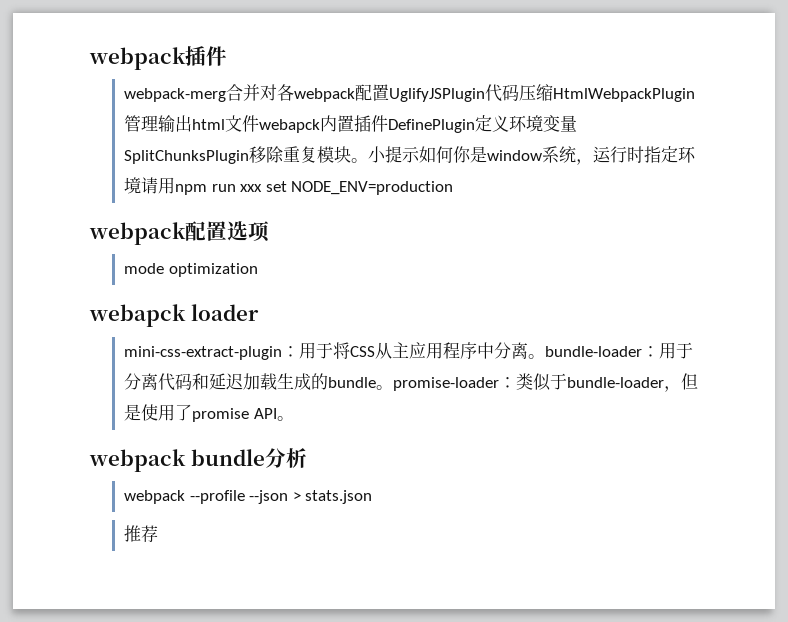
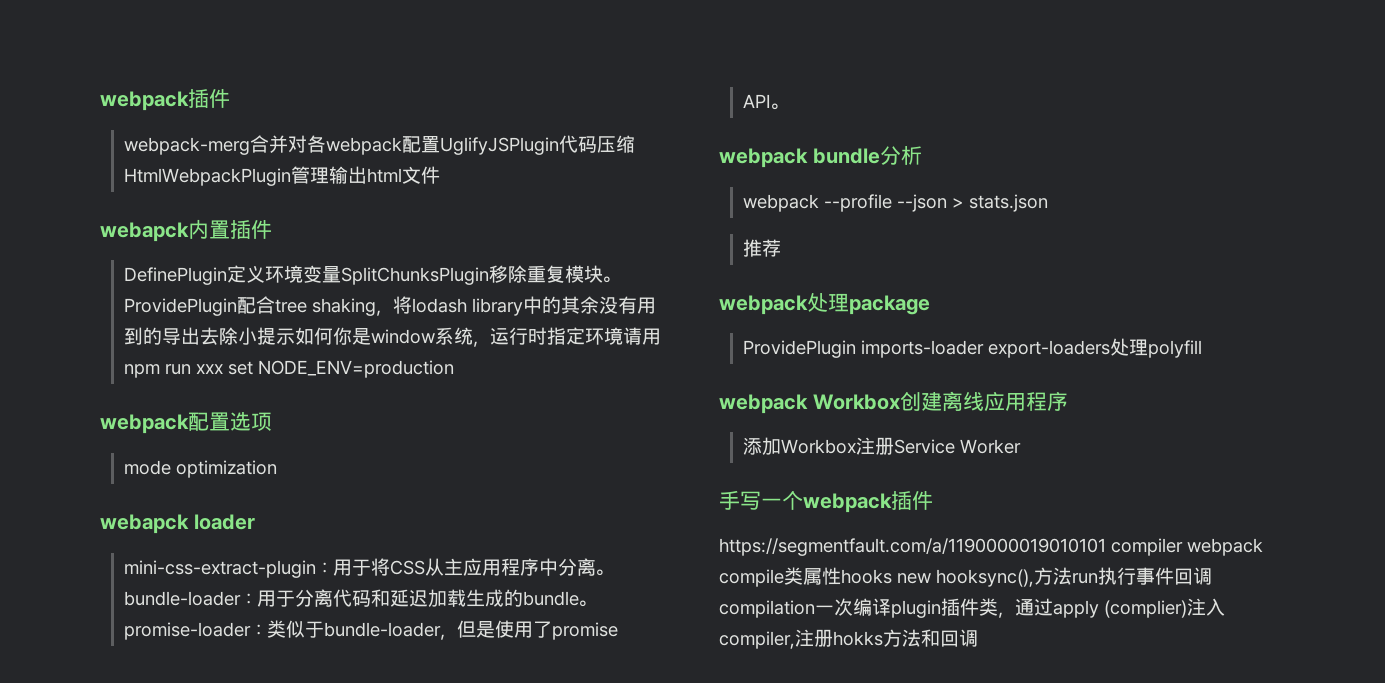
- webpack-merg合并对各webpack配置UglifyJSPlugin代码压缩HtmlWebpackPlugin管理输出html文件webapck内置插件DefinePlugin定义环境变量SplitChunksPlugin移除重复模块。
+ webpack-merg合并对各webpack配置UglifyJSPlugin代码压缩HtmlWebpackPlugin管理输出html文件
+ webapck内置插件
+ DefinePlugin定义环境变量SplitChunksPlugin移除重复模块。
- 小提示如何你是window系统，运行时指定环境请用npm run xxx set NODE_ENV=production
+ ProvidePlugin配合tree shaking，将lodash library中的其余没有用到的导出去除小提示如何你是window系统，运行时指定环境请用npm run xxx set NODE_ENV=production
+ webpack处理package
+ ProvidePlugin imports-loader export-loaders处理polyfill
+ webpack Workbox创建离线应用程序
+ 添加Workbox注册Service Worker
+ 手写一个webpack插件
+ https://segmentfault.com/a/1190000019010101 compiler webpack compile类属性hooks new hooksync(),方法run执行事件回调compilation一次编译plugin插件类，通过apply (complier)注入compiler,注册hokks方法和回调

